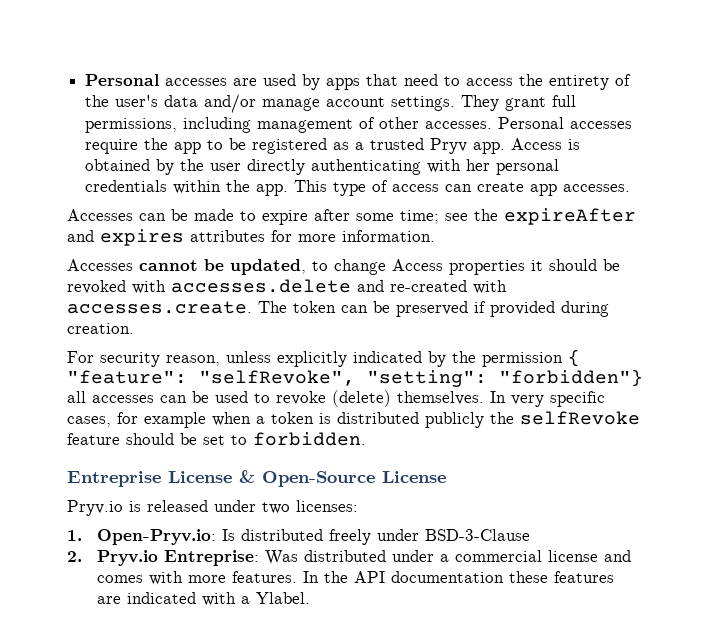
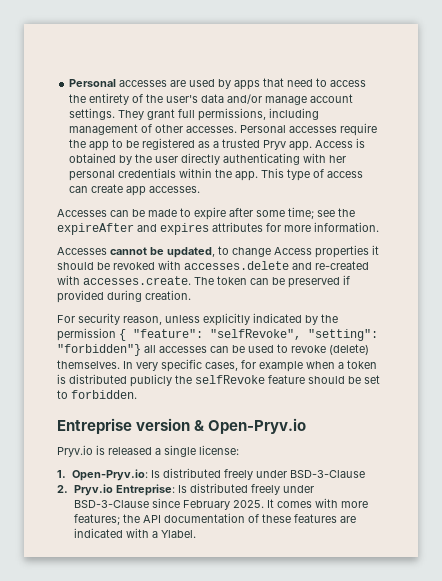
- Entreprise License & Open-Source License
+ Entreprise version & Open-Pryv.io
- Pryv.io is released under two licenses:
+ Pryv.io is released a single license:
- 2. Pryv.io Entreprise: Was distributed under a commercial license and comes with more features. In the API documentation these features are indicated with a Ylabel.
+ 2. Pryv.io Entreprise: Is distributed freely under BSD-3-Clause since February 2025. It comes with more features; the API documentation of these features are indicated with a Ylabel.

